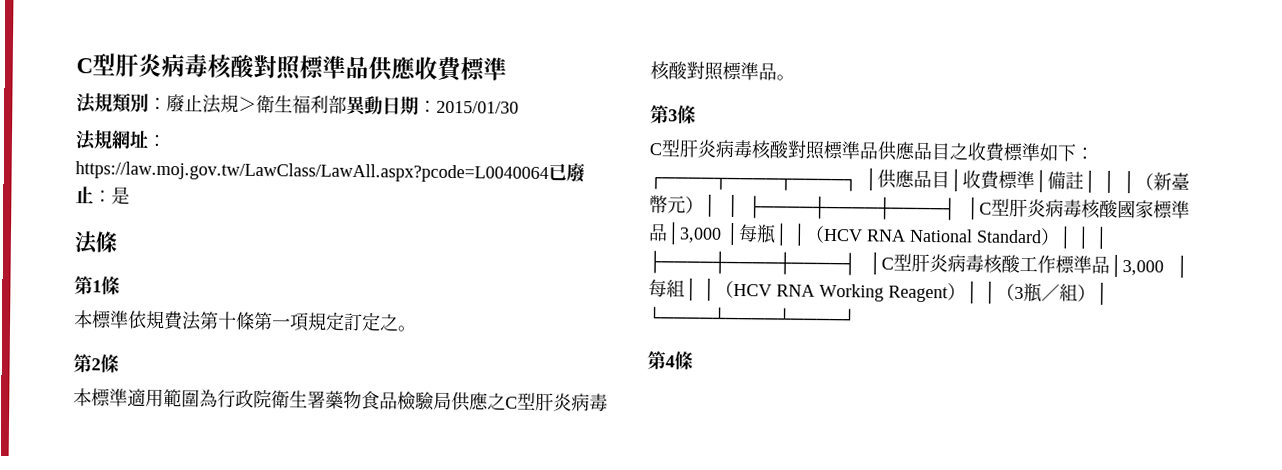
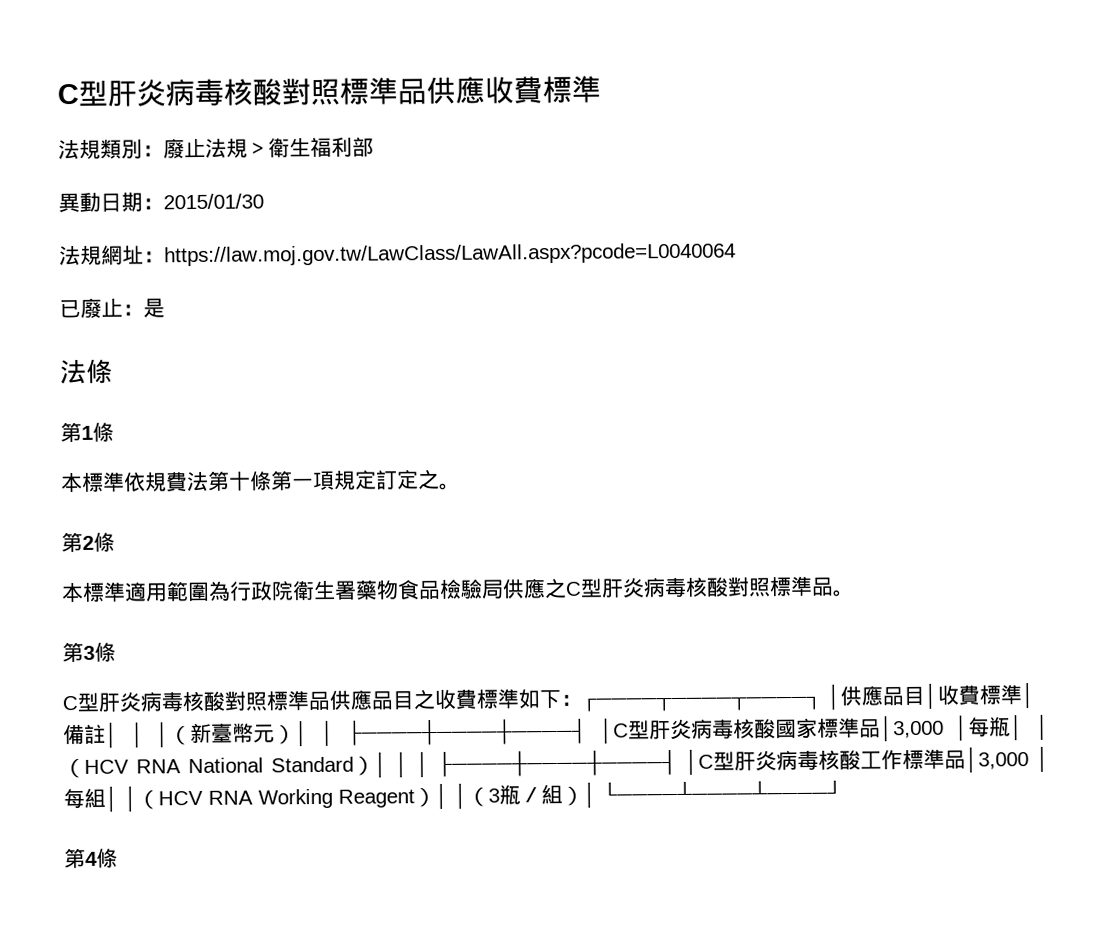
- 法規類別：廢止法規＞衛生福利部異動日期：2015/01/30
+ 法規類別：廢止法規＞衛生福利部
+ 異動日期：2015/01/30
- 法規網址：https://law.moj.gov.tw/LawClass/LawAll.aspx?pcode=L0040064已廢止：是
+ 法規網址：https://law.moj.gov.tw/LawClass/LawAll.aspx?pcode=L0040064
+ 已廢止：是

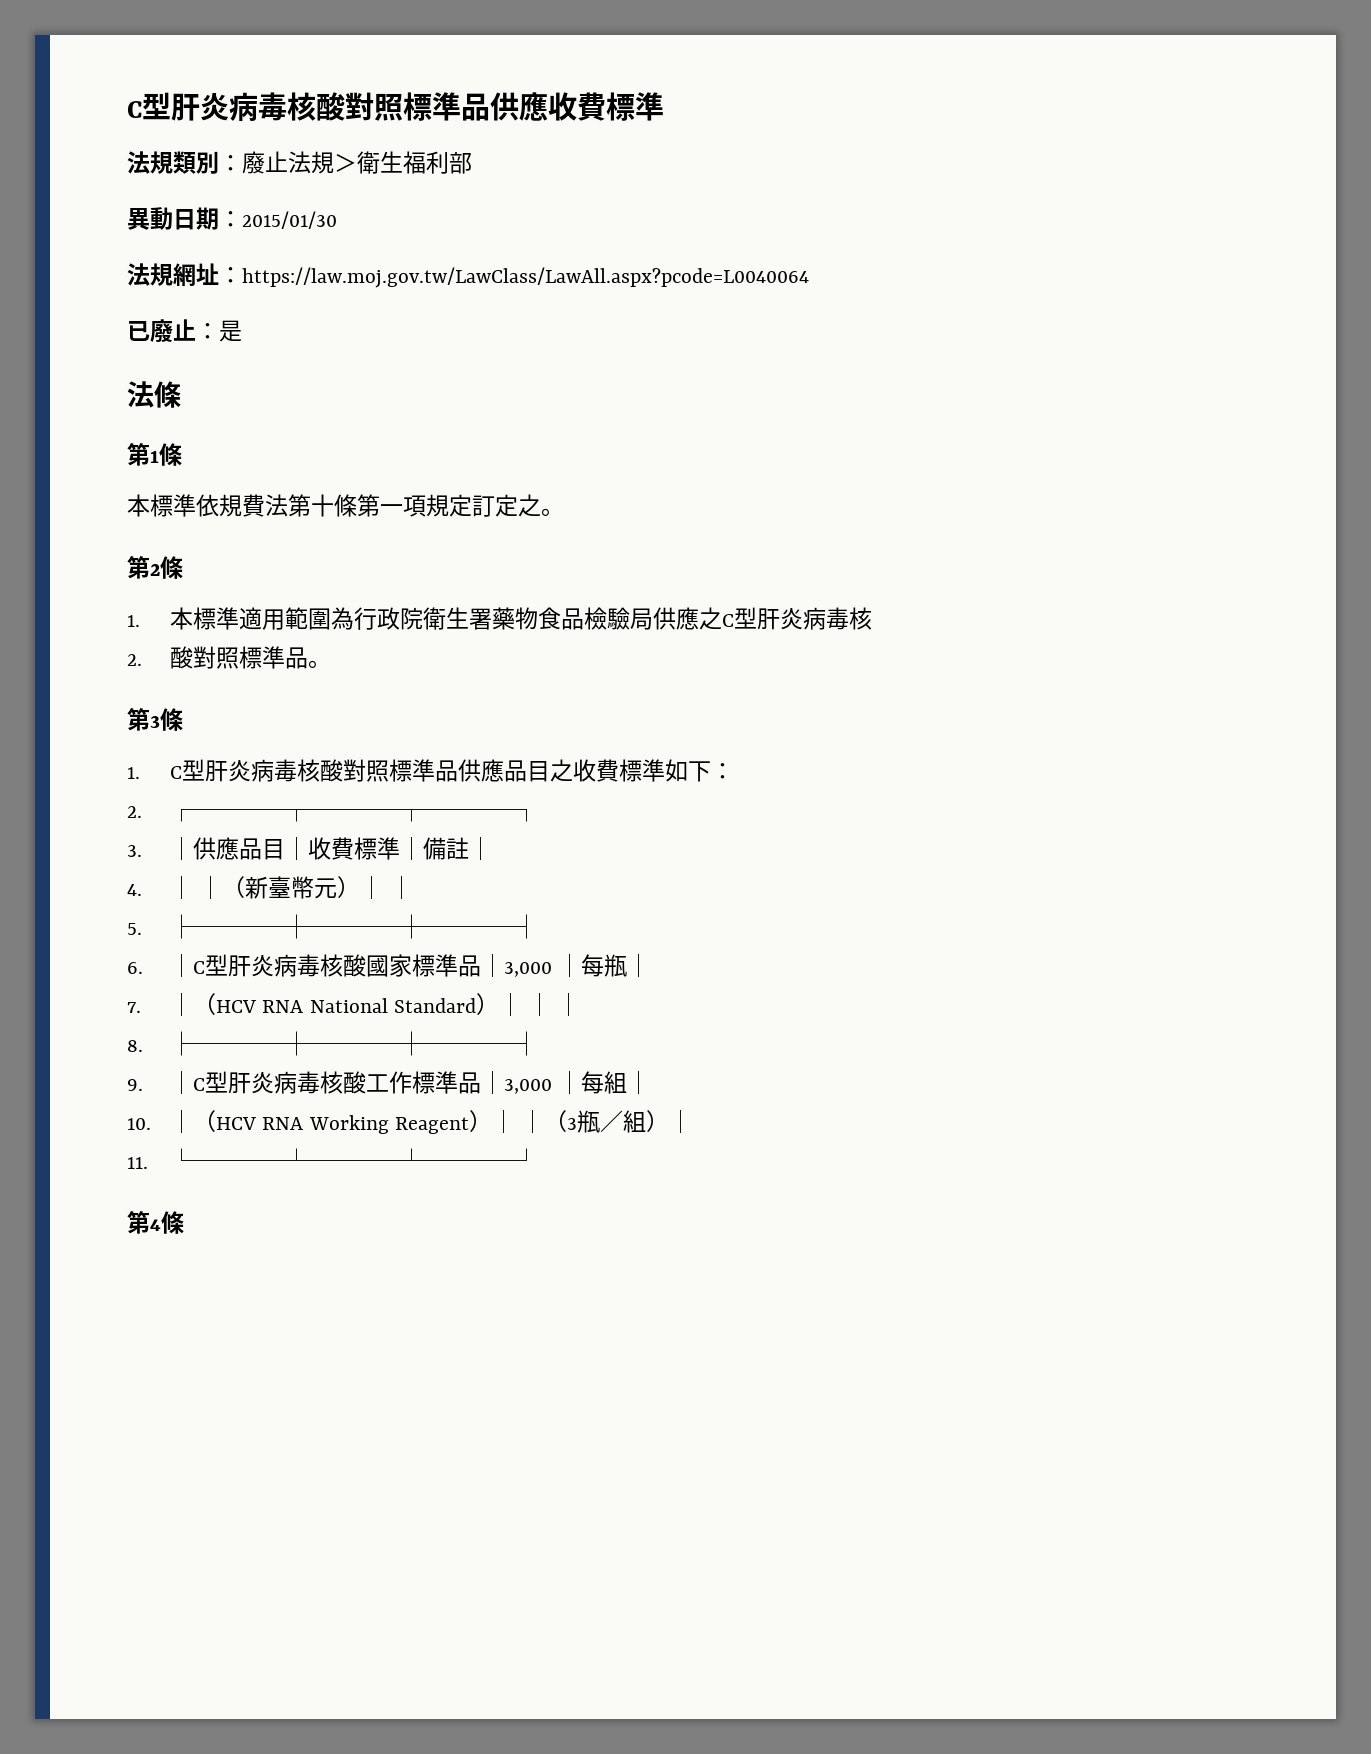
- 本標準適用範圍為行政院衛生署藥物食品檢驗局供應之C型肝炎病毒核酸對照標準品。
+ 1.本標準適用範圍為行政院衛生署藥物食品檢驗局供應之C型肝炎病毒核
+ 2.酸對照標準品。
- C型肝炎病毒核酸對照標準品供應品目之收費標準如下：┌────┬────┬────┐ │供應品目│收費標準│備註│ │ │（新臺幣元）│ │ ├────┼────┼────┤ │C型肝炎病毒核酸國家標準品│3,000 │每瓶│ │（HCV RNA National Standard）│ │ │ ├────┼────┼────┤ │C型肝炎病毒核酸工作標準品│3,000 │每組│ │（HCV RNA Working Reagent）│ │（3瓶／組）│ └────┴────┴────┘
+ 1. C型肝炎病毒核酸對照標準品供應品目之收費標準如下：
+ 2. ┌────┬────┬────┐
+ 3. │供應品目│收費標準│備註│
+ 4. │ │（新臺幣元）│ │
+ 5. ├────┼────┼────┤
+ 6. │C型肝炎病毒核酸國家標準品│3,000 │每瓶│
+ 7. │（HCV RNA National Standard）│ │ │
+ 8. ├────┼────┼────┤
+ 9. │C型肝炎病毒核酸工作標準品│3,000 │每組│
+ 10. │（HCV RNA Working Reagent）│ │（3瓶／組）│
+ 11. └────┴────┴────┘

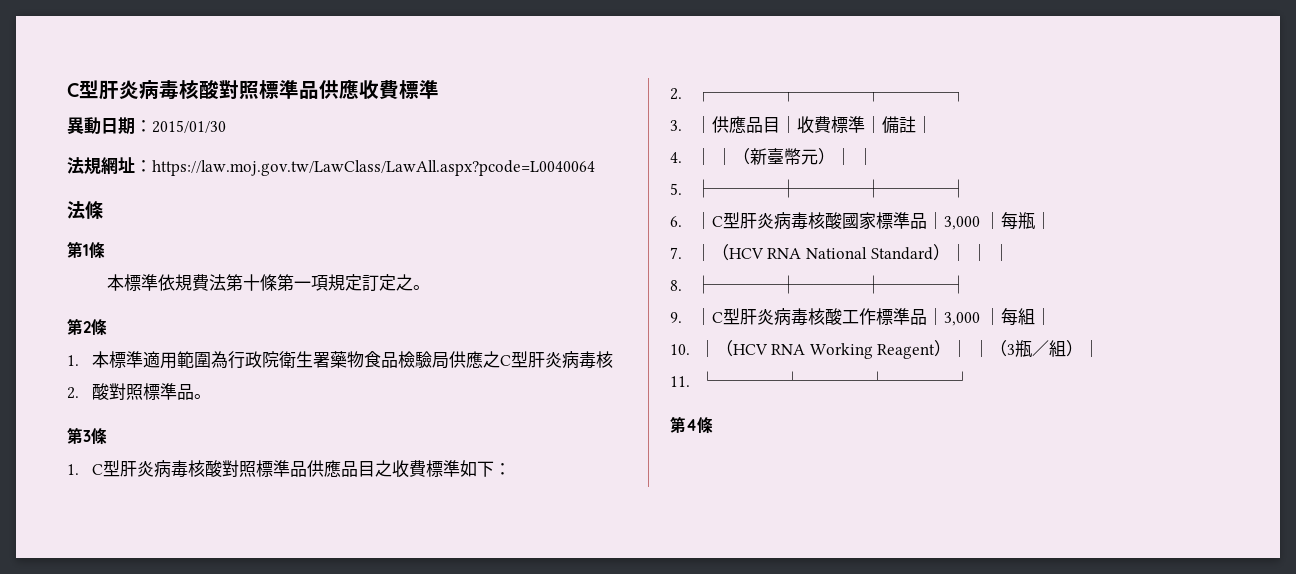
- 法規類別：廢止法規＞衛生福利部
- 已廢止：是

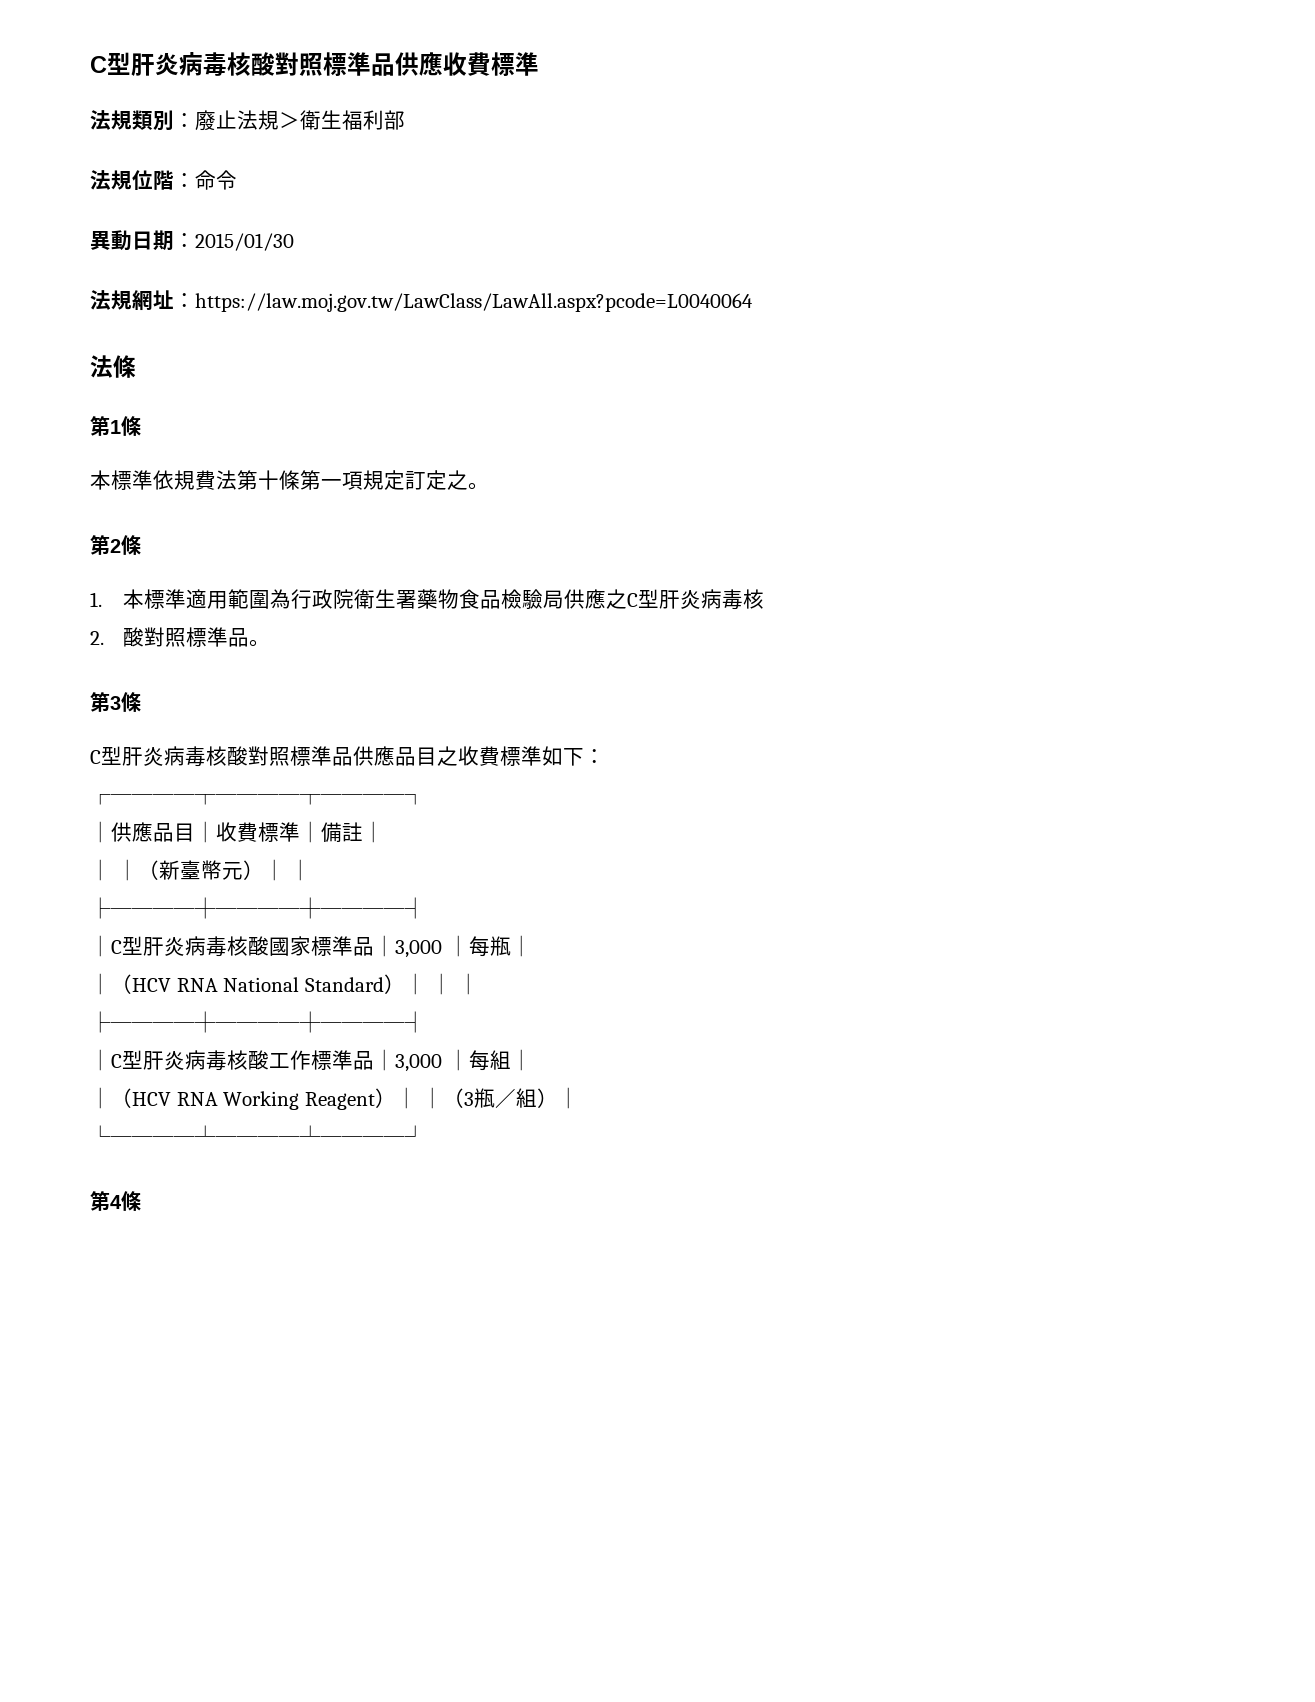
+ 法規類別：廢止法規＞衛生福利部
+ 法規位階：命令
- 1. C型肝炎病毒核酸對照標準品供應品目之收費標準如下：
+ C型肝炎病毒核酸對照標準品供應品目之收費標準如下：
- 2. ┌────┬────┬────┐
+ ┌────┬────┬────┐
- 3. │供應品目│收費標準│備註│
+ │供應品目│收費標準│備註│
- 4. │ │（新臺幣元）│ │
- 5. ├────┼────┼────┤
- 6. │C型肝炎病毒核酸國家標準品│3,000 │每瓶│
+ │ │（新臺幣元）│ │
+ ├────┼────┼────┤
+ │C型肝炎病毒核酸國家標準品│3,000 │每瓶│
- 7. │（HCV RNA National Standard）│ │ │
- 8. ├────┼────┼────┤
- 9. │C型肝炎病毒核酸工作標準品│3,000 │每組│
+ │（HCV RNA National Standard）│ │ │
+ ├────┼────┼────┤
+ │C型肝炎病毒核酸工作標準品│3,000 │每組│
- 10. │（HCV RNA Working Reagent）│ │（3瓶／組）│
+ │（HCV RNA Working Reagent）│ │（3瓶／組）│
- 11. └────┴────┴────┘
+ └────┴────┴────┘

